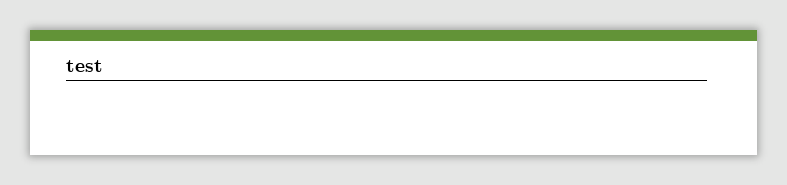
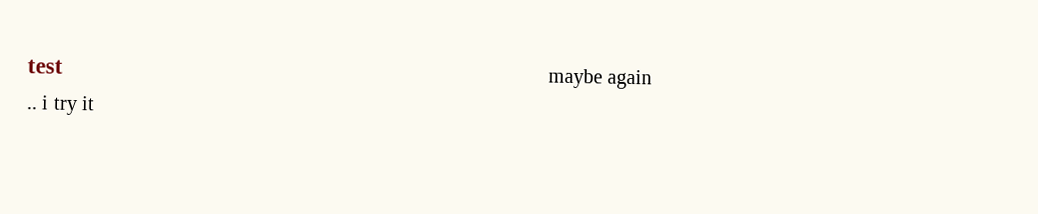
+ .. i try it
+ maybe again

